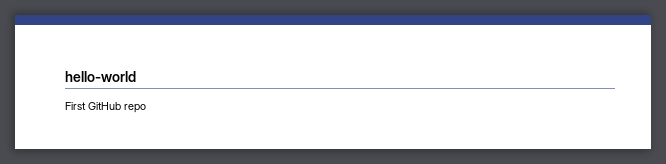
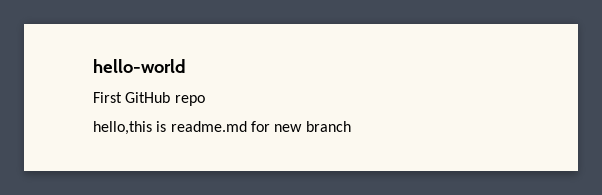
+ hello,this is readme.md for new branch

